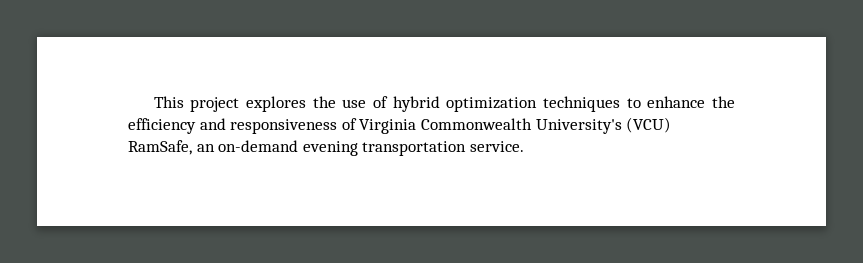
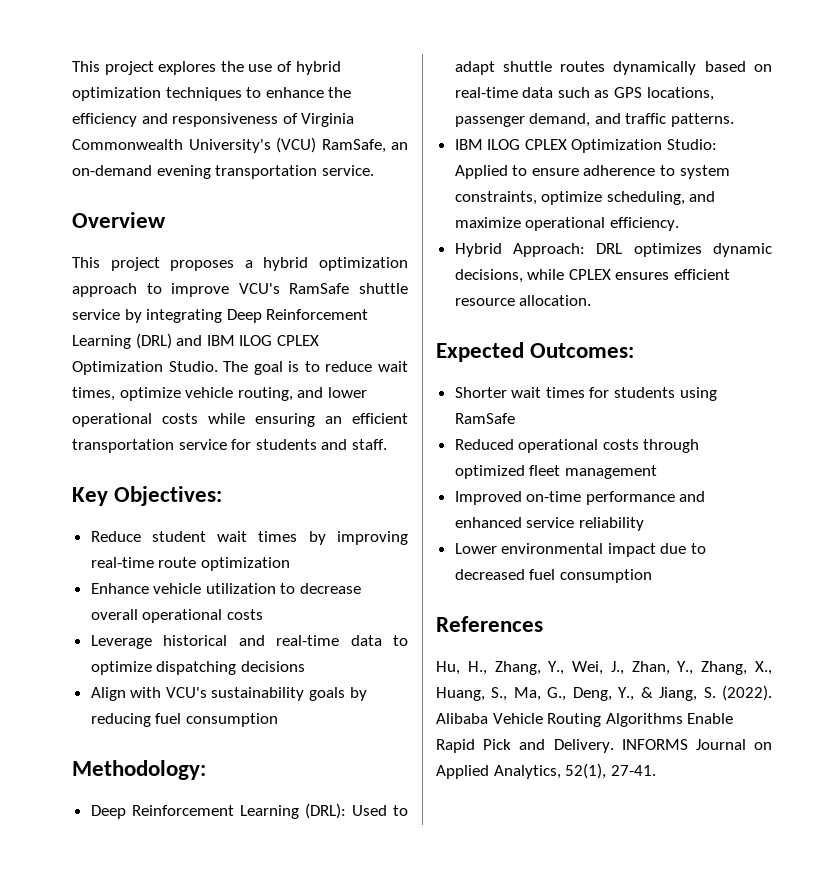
+ Overview
+ This project proposes a hybrid optimization approach to improve VCU's RamSafe shuttle service by integrating Deep Reinforcement Learning (DRL) and IBM ILOG CPLEX Optimization Studio. The goal is to reduce wait times, optimize vehicle routing, and lower operational costs while ensuring an efficient transportation service for students and staff.
+ Key Objectives:
+ Reduce student wait times by improving real-time route optimization
+ Enhance vehicle utilization to decrease overall operational costs
+ Leverage historical and real-time data to optimize dispatching decisions
+ Align with VCU's sustainability goals by reducing fuel consumption
+ Methodology:
+ Deep Reinforcement Learning (DRL): Used to adapt shuttle routes dynamically based on real-time data such as GPS locations, passenger demand, and traffic patterns.
+ IBM ILOG CPLEX Optimization Studio: Applied to ensure adherence to system constraints, optimize scheduling, and maximize operational efficiency.
+ Hybrid Approach: DRL optimizes dynamic decisions, while CPLEX ensures efficient resource allocation.
+ Expected Outcomes:
+ Shorter wait times for students using RamSafe
+ Reduced operational costs through optimized fleet management
+ Improved on-time performance and enhanced service reliability
+ Lower environmental impact due to decreased fuel consumption
+ References
+ Hu, H., Zhang, Y., Wei, J., Zhan, Y., Zhang, X., Huang, S., Ma, G., Deng, Y., & Jiang, S. (2022). Alibaba Vehicle Routing Algorithms Enable Rapid Pick and Delivery. INFORMS Journal on Applied Analytics, 52(1), 27-41.

